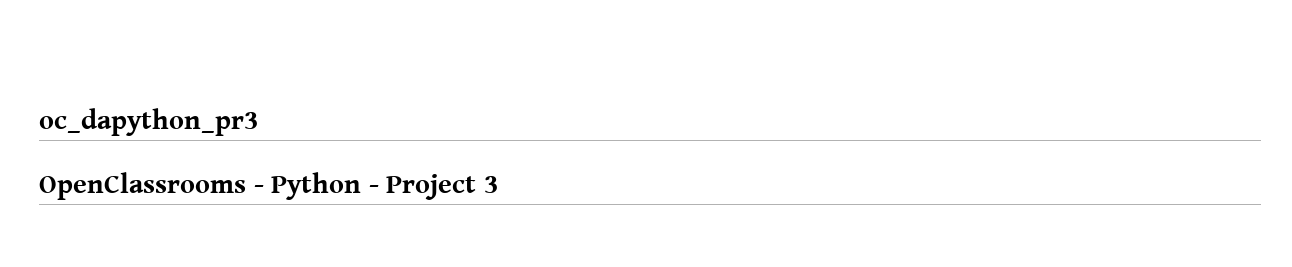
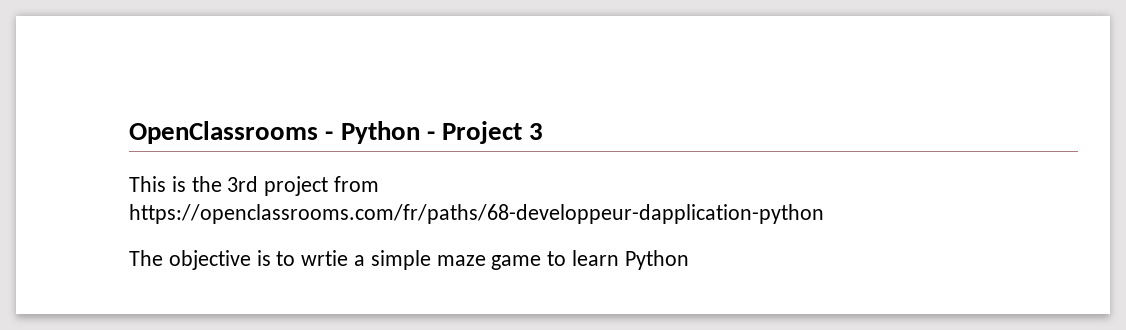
- oc_dapython_pr3
+ This is the 3rd project from https://openclassrooms.com/fr/paths/68-developpeur-dapplication-python
+ The objective is to wrtie a simple maze game to learn Python

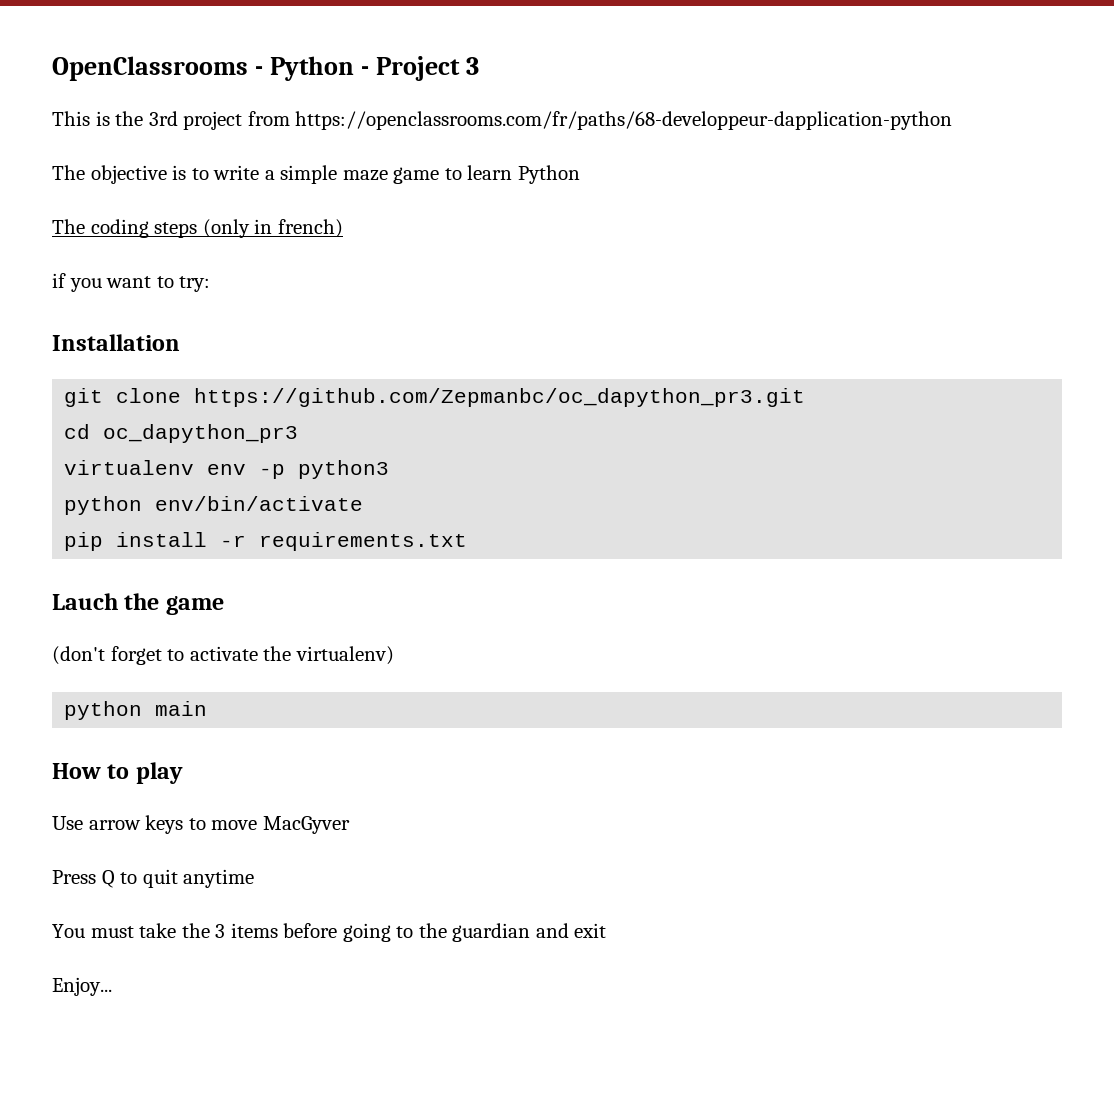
- The objective is to wrtie a simple maze game to learn Python
+ The objective is to write a simple maze game to learn Python
+ The coding steps (only in french)
+ if you want to try:
+ Installation
+ git clone https://github.com/Zepmanbc/oc_dapython_pr3.git
+ cd oc_dapython_pr3
+ virtualenv env -p python3
+ python env/bin/activate
+ pip install -r requirements.txt
+ Lauch the game
+ (don't forget to activate the virtualenv)
+ python main
+ How to play
+ Use arrow keys to move MacGyver
+ Press Q to quit anytime
+ You must take the 3 items before going to the guardian and exit
+ Enjoy...

